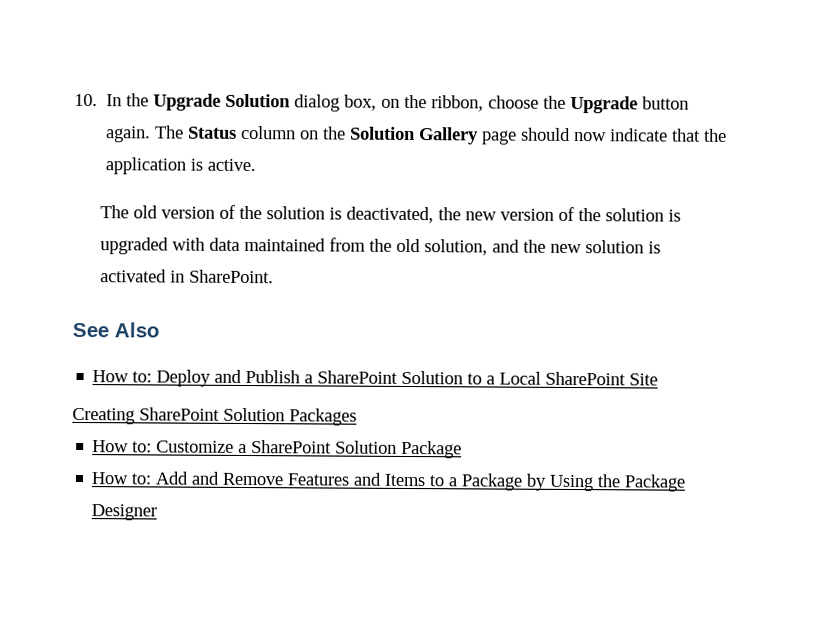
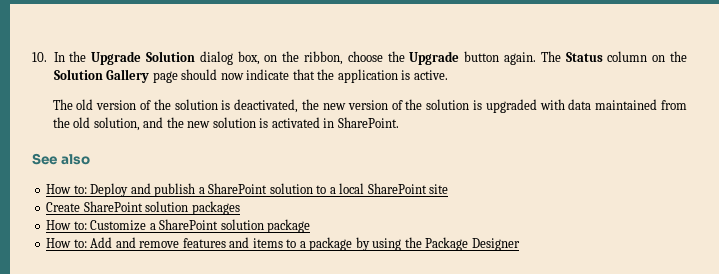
- See Also
+ See also
- How to: Deploy and Publish a SharePoint Solution to a Local SharePoint Site
- Creating SharePoint Solution Packages
+ How to: Deploy and publish a SharePoint solution to a local SharePoint site
+ Create SharePoint solution packages
- How to: Customize a SharePoint Solution Package
+ How to: Customize a SharePoint solution package
- How to: Add and Remove Features and Items to a Package by Using the Package Designer
+ How to: Add and remove features and items to a package by using the Package Designer

